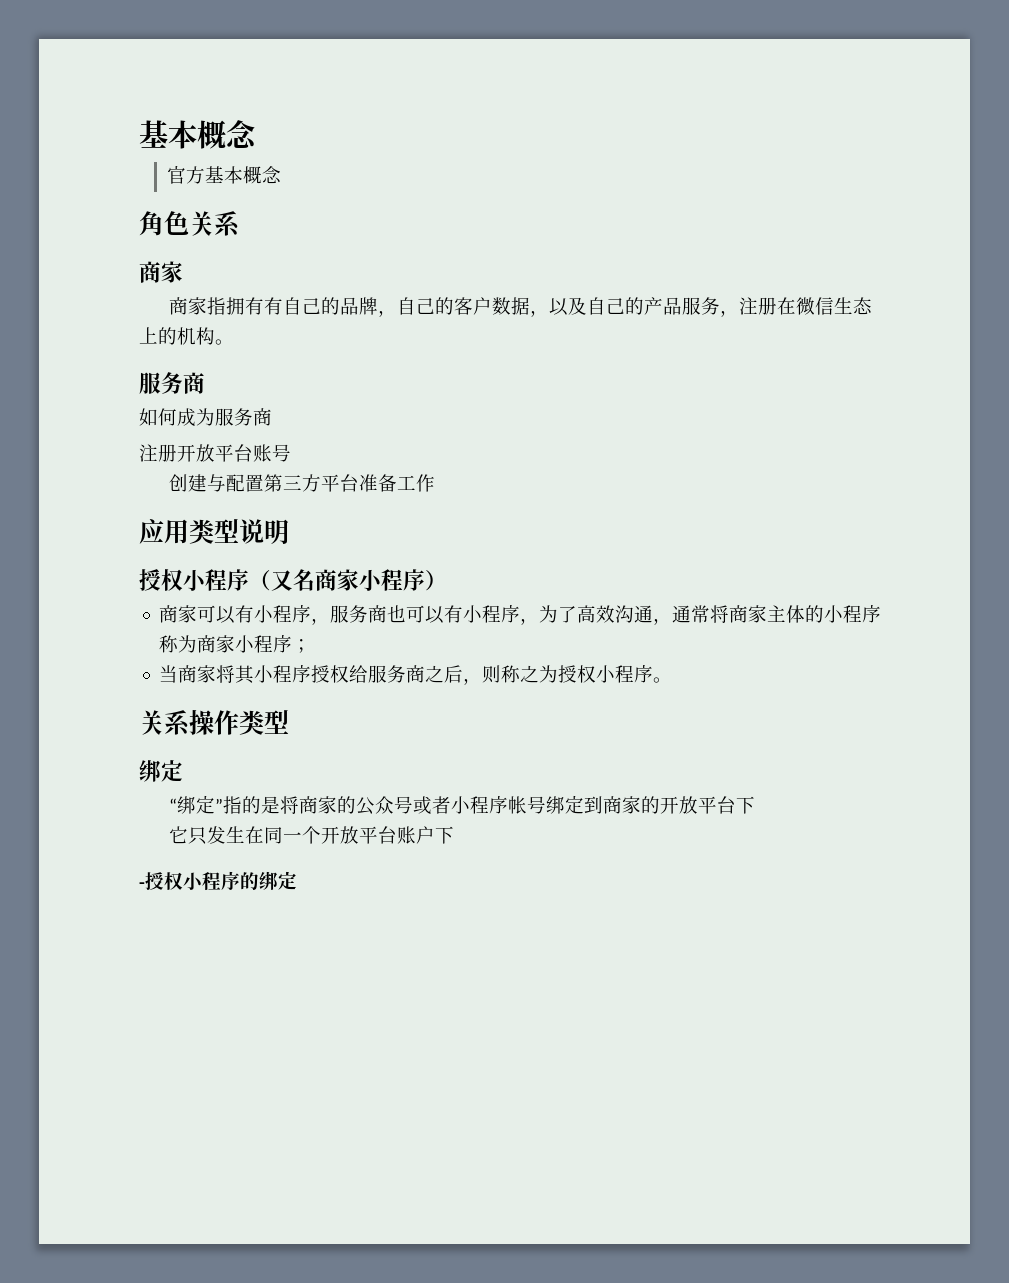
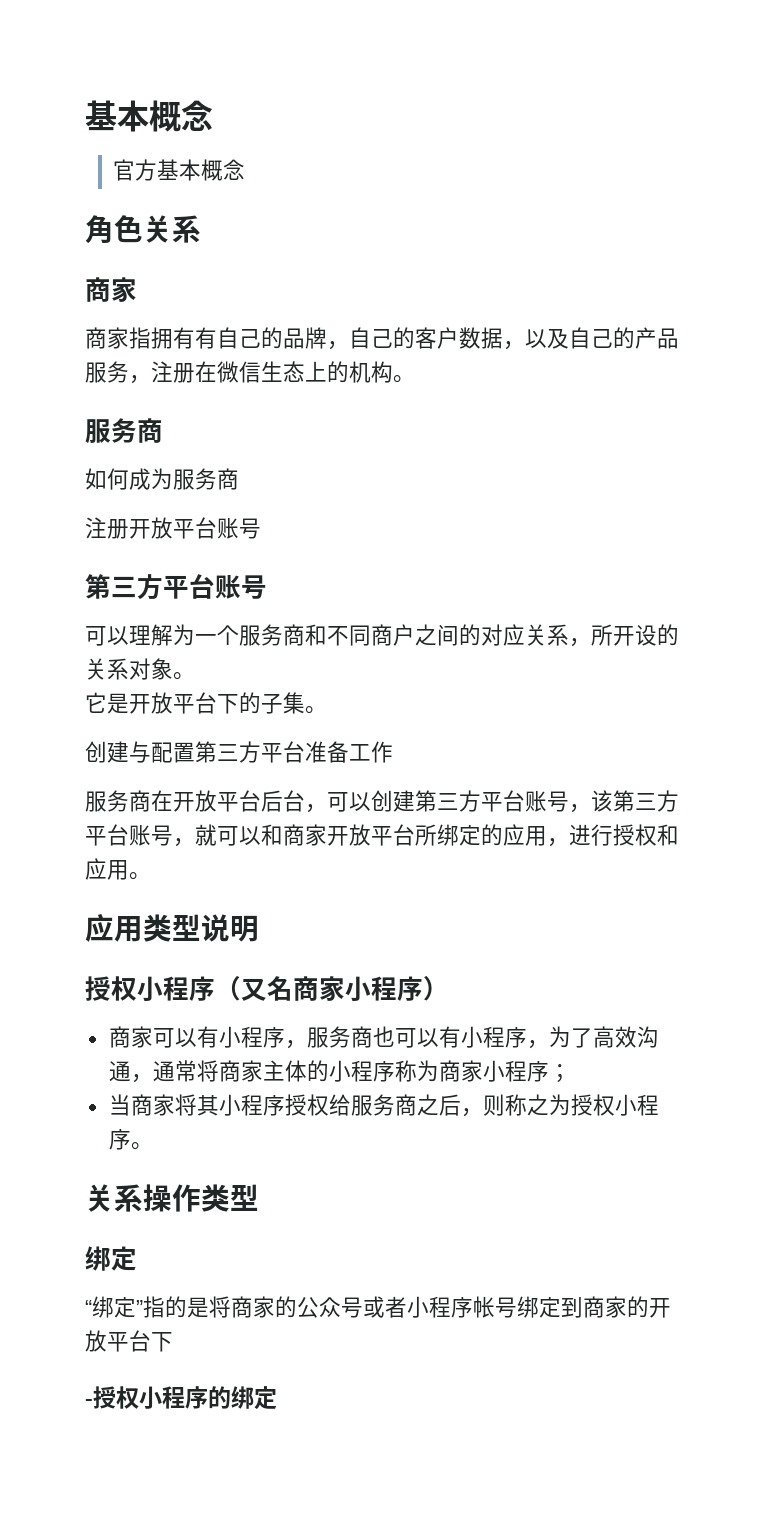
  注册开放平台账号
+ 第三方平台账号
+ 可以理解为一个服务商和不同商户之间的对应关系，所开设的关系对象。
+ 它是开放平台下的子集。
+ 服务商在开放平台后台，可以创建第三方平台账号，该第三方平台账号，就可以和商家开放平台所绑定的应用，进行授权和应用。
- 它只发生在同一个开放平台账户下

